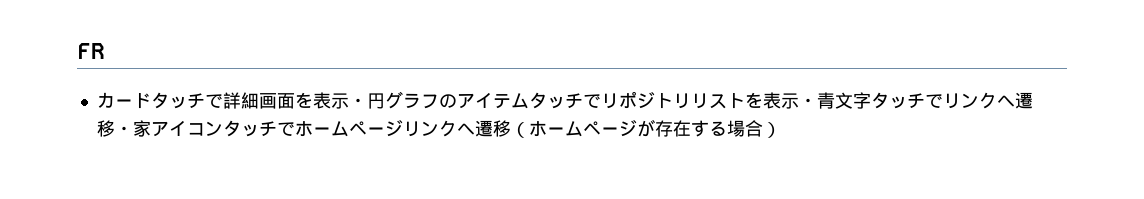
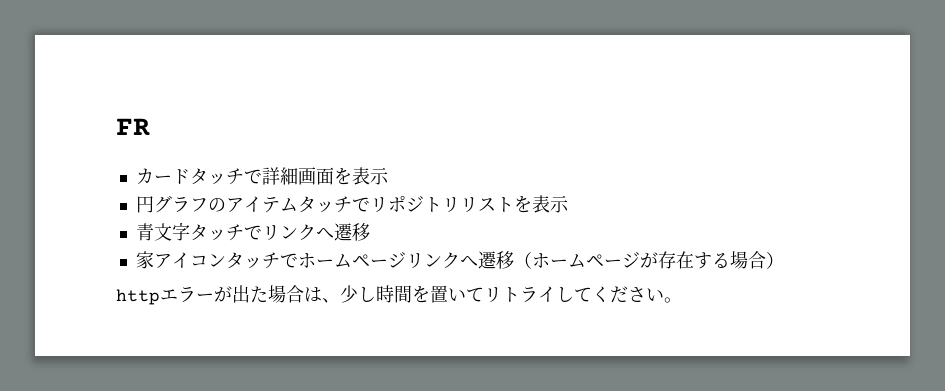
- カードタッチで詳細画面を表示・円グラフのアイテムタッチでリポジトリリストを表示・青文字タッチでリンクへ遷移・家アイコンタッチでホームページリンクへ遷移（ホームページが存在する場合）
+ カードタッチで詳細画面を表示
+ 円グラフのアイテムタッチでリポジトリリストを表示
+ 青文字タッチでリンクへ遷移
+ 家アイコンタッチでホームページリンクへ遷移（ホームページが存在する場合）
+ httpエラーが出た場合は、少し時間を置いてリトライしてください。

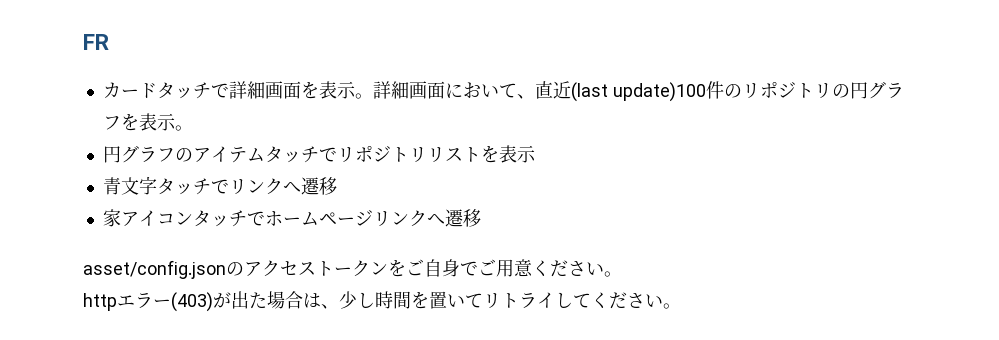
- カードタッチで詳細画面を表示
+ カードタッチで詳細画面を表示。詳細画面において、直近(last update)100件のリポジトリの円グラフを表示。
- 家アイコンタッチでホームページリンクへ遷移（ホームページが存在する場合）
+ 家アイコンタッチでホームページリンクへ遷移
+ asset/config.jsonのアクセストークンをご自身でご用意ください。
- httpエラーが出た場合は、少し時間を置いてリトライしてください。
+ httpエラー(403)が出た場合は、少し時間を置いてリトライしてください。

